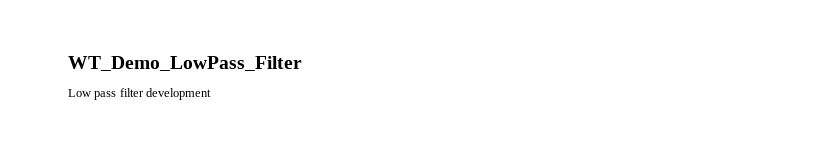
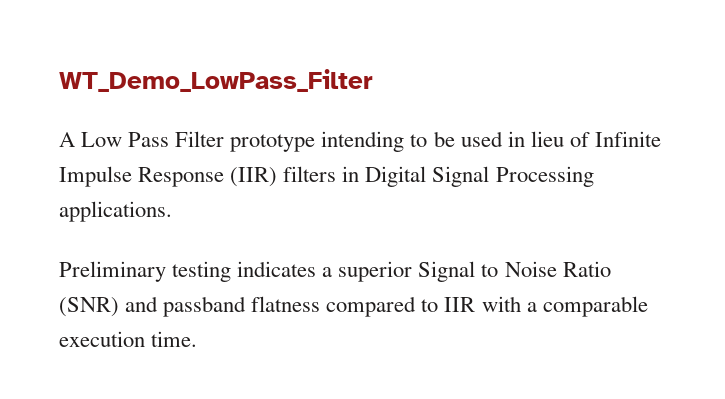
- Low pass filter development
+ A Low Pass Filter prototype intending to be used in lieu of Infinite Impulse Response (IIR) filters in Digital Signal Processing applications.
+ Preliminary testing indicates a superior Signal to Noise Ratio (SNR) and passband flatness compared to IIR with a comparable execution time.

